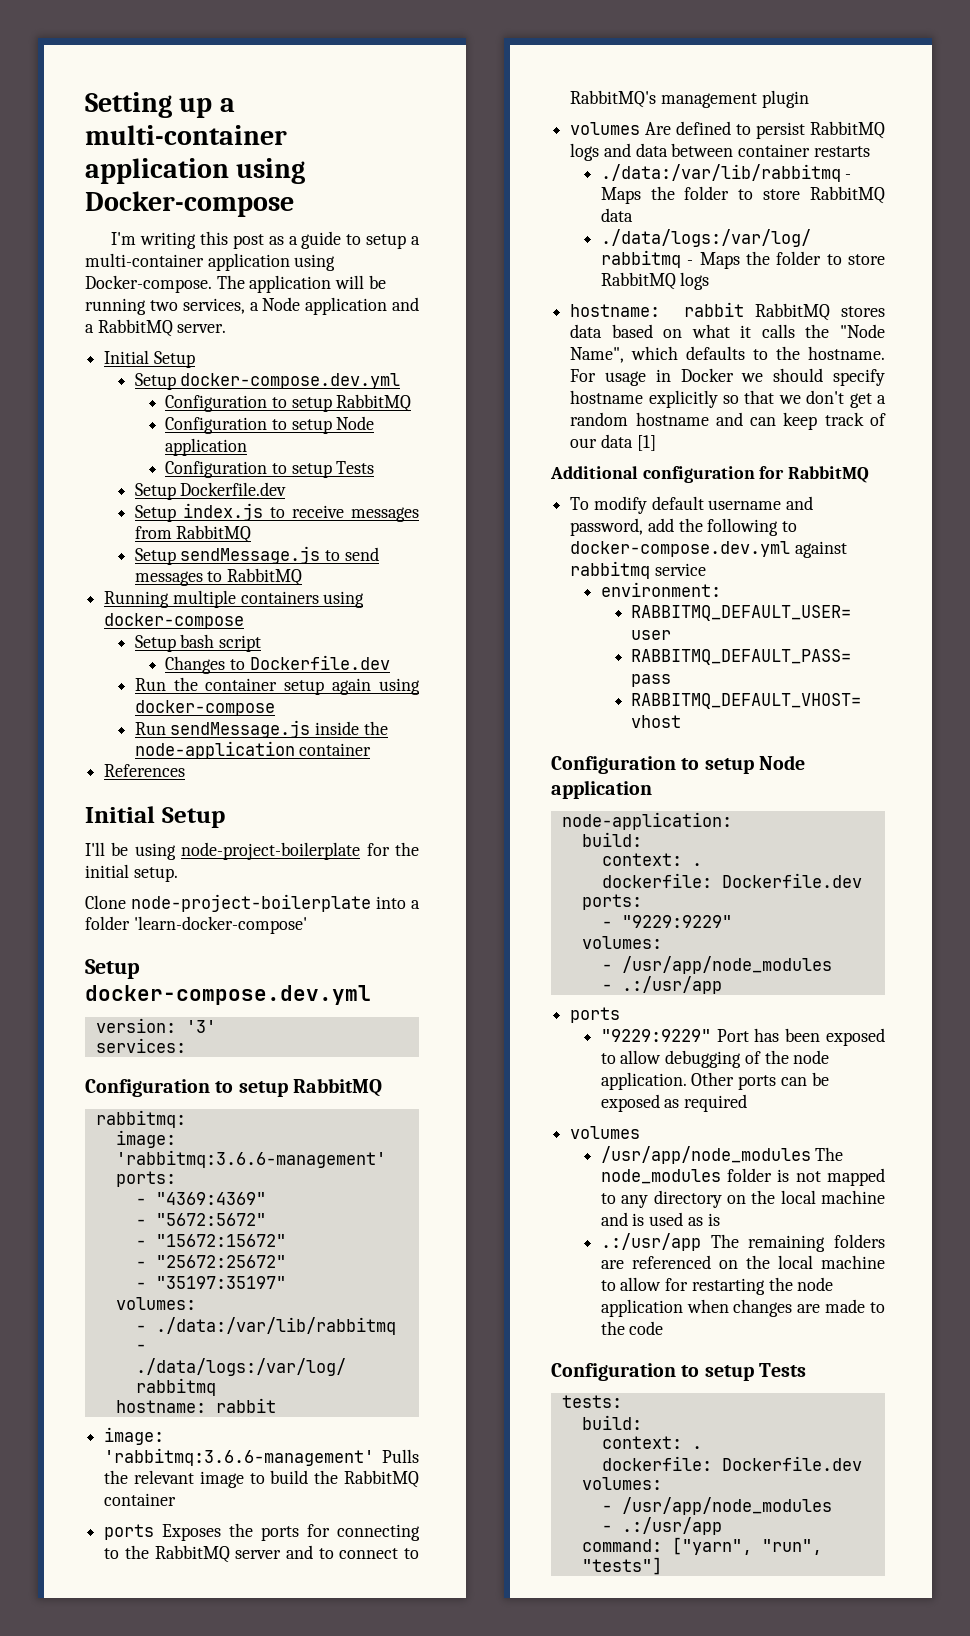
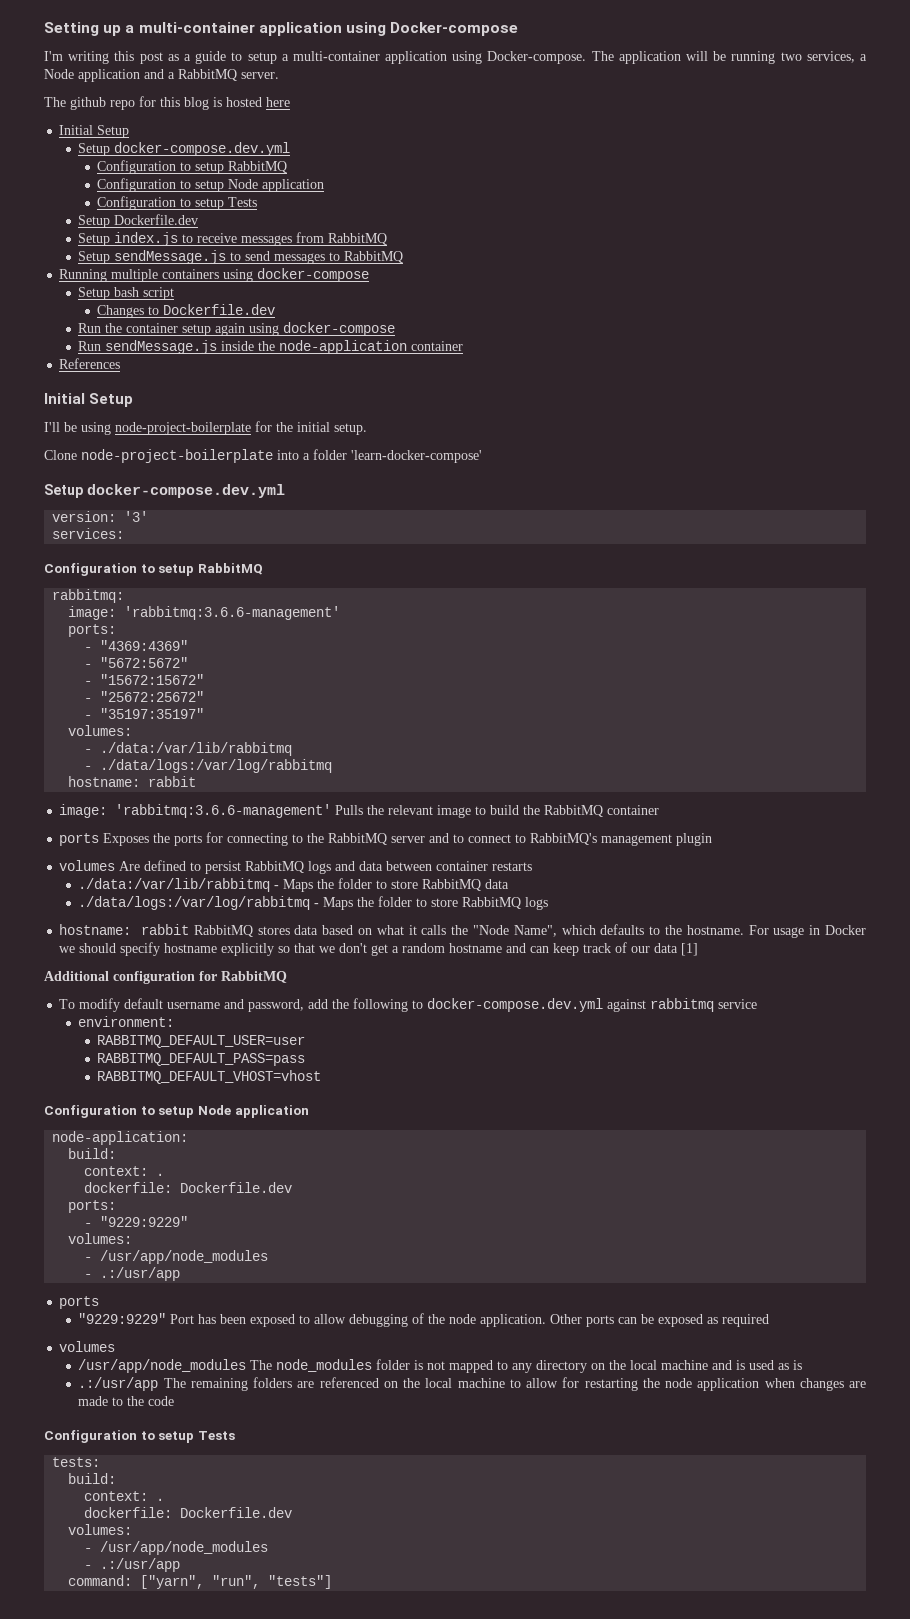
+ The github repo for this blog is hosted here

